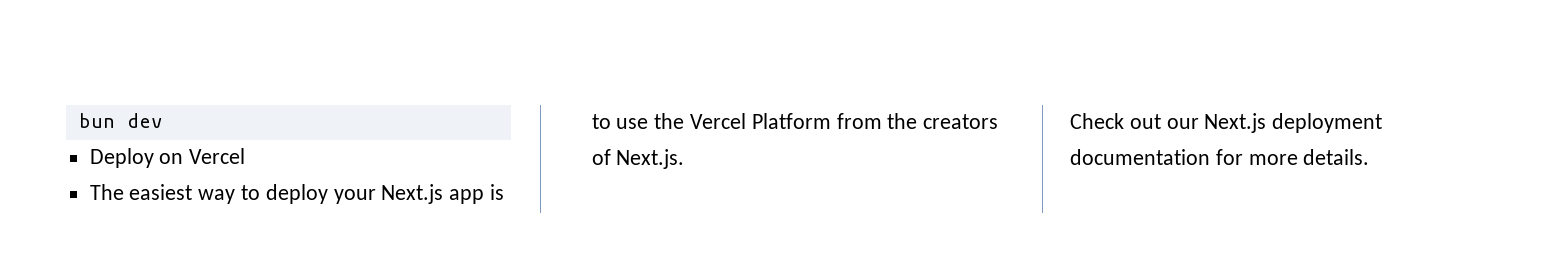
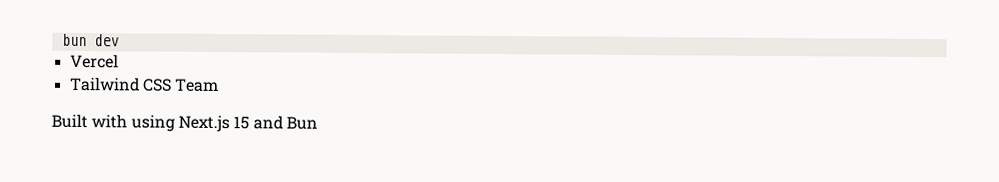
- Deploy on Vercel
+ Vercel
- The easiest way to deploy your Next.js app is to use the Vercel Platform from the creators of Next.js.
- Check out our Next.js deployment documentation for more details.
+ Tailwind CSS Team
+ Built with using Next.js 15 and Bun

